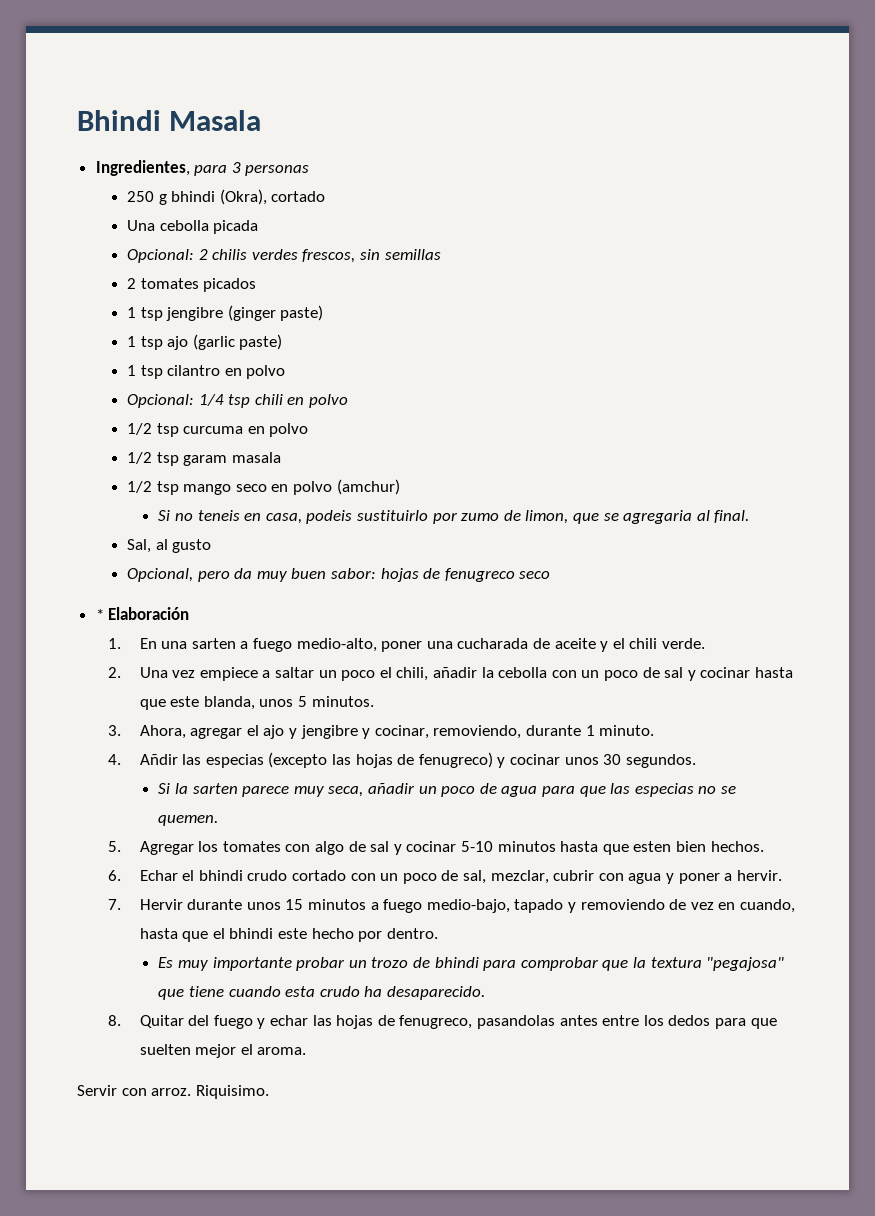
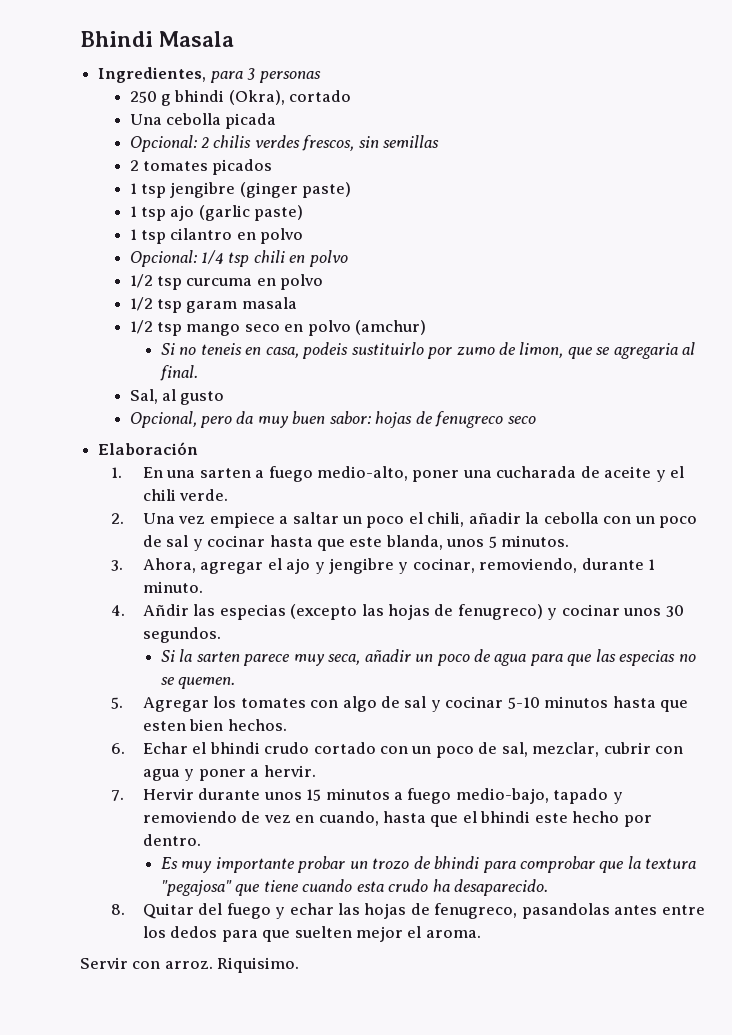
- * Elaboración
+ Elaboración

